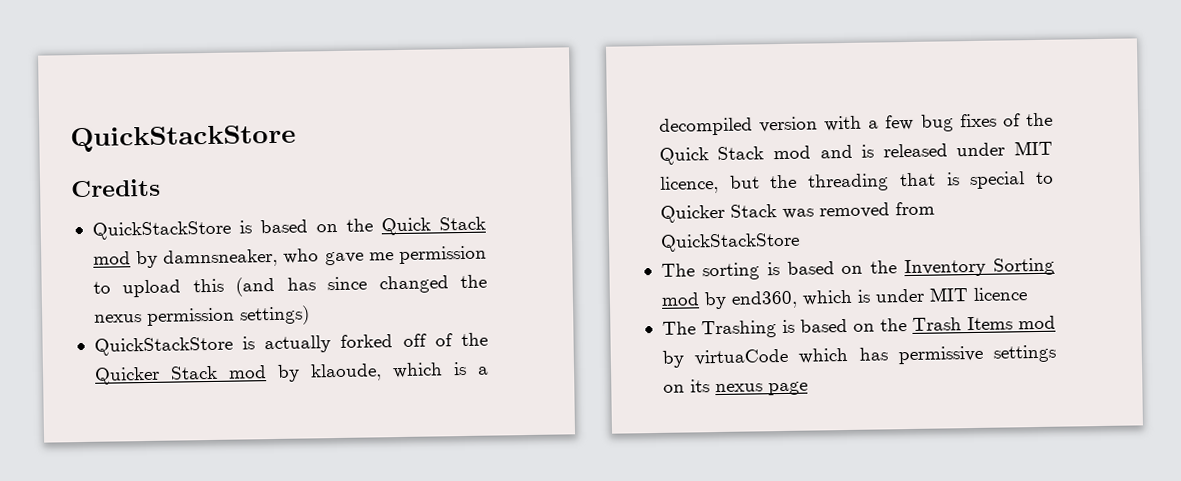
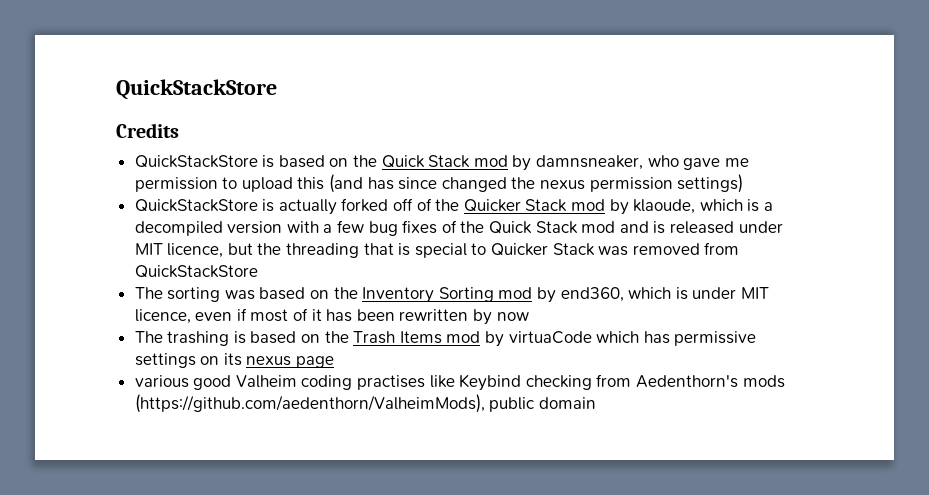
- The sorting is based on the Inventory Sorting mod by end360, which is under MIT licence
- The Trashing is based on the Trash Items mod by virtuaCode which has permissive settings on its nexus page
+ The sorting was based on the Inventory Sorting mod by end360, which is under MIT licence, even if most of it has been rewritten by now
+ The trashing is based on the Trash Items mod by virtuaCode which has permissive settings on its nexus page
+ various good Valheim coding practises like Keybind checking from Aedenthorn's mods (https://github.com/aedenthorn/ValheimMods), public domain

